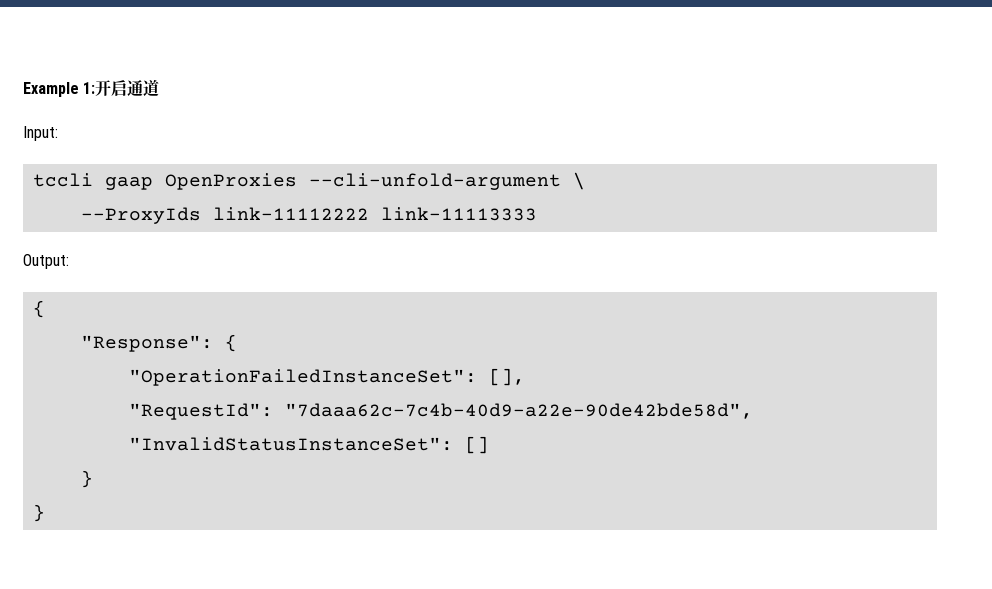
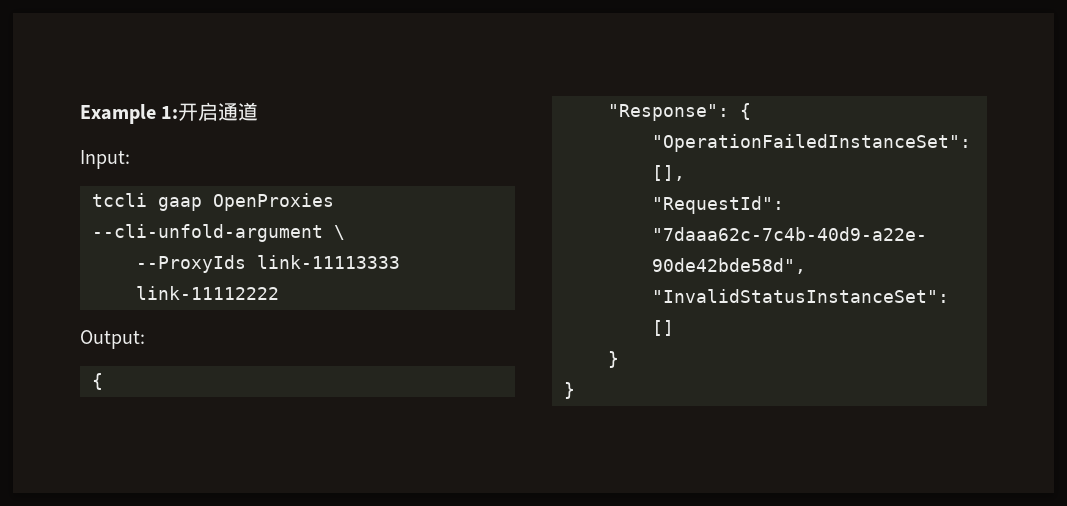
- --ProxyIds link-11112222 link-11113333
+ --ProxyIds link-11113333 link-11112222

